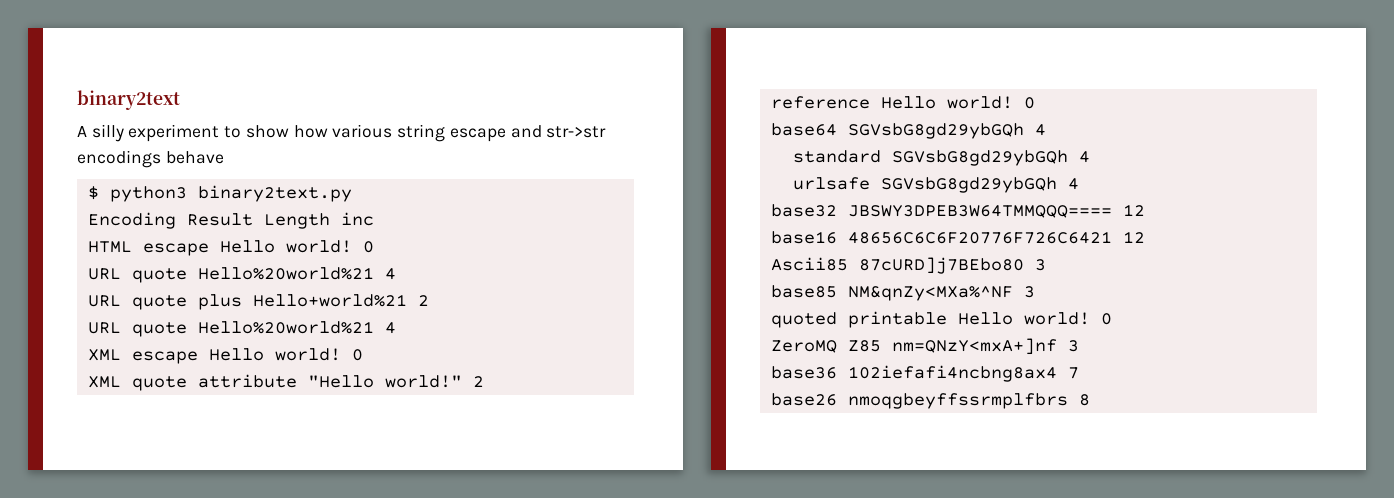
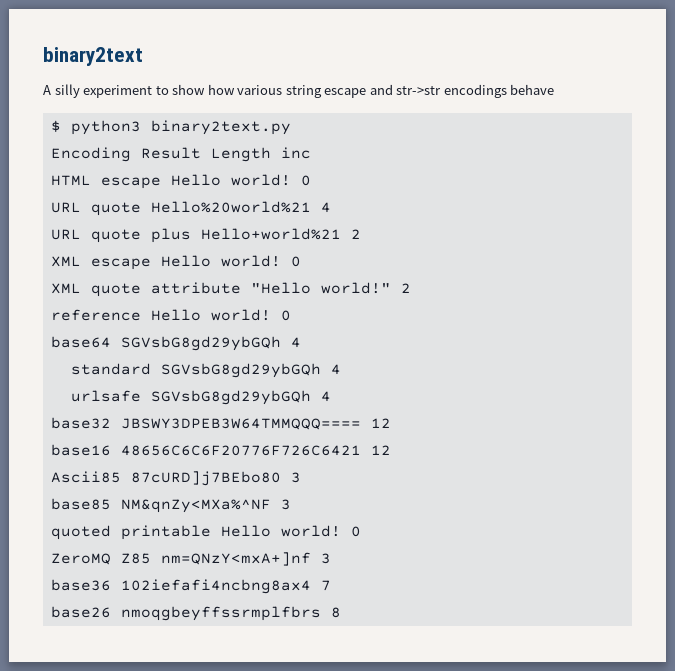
  URL quote plus Hello+world%21 2
- URL quote Hello%20world%21 4

